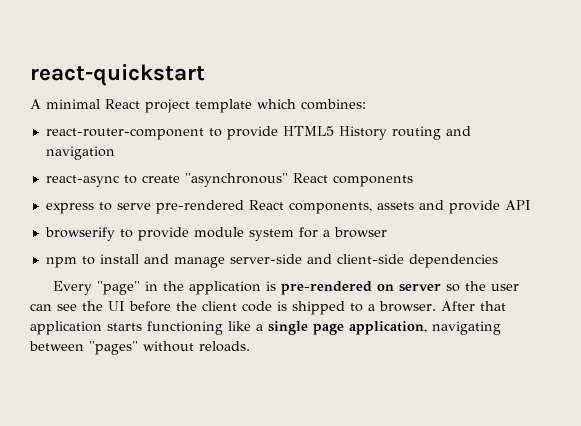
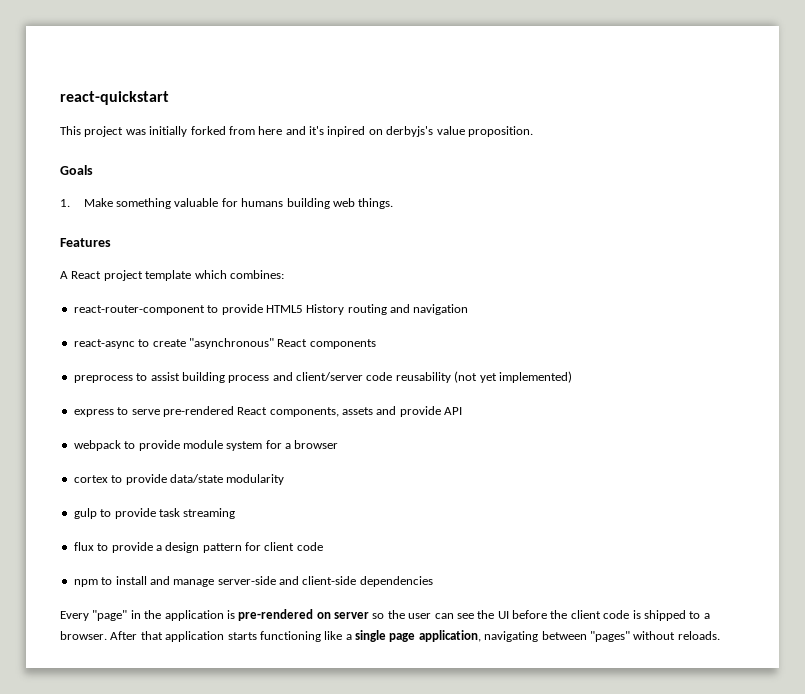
+ This project was initially forked from here and it's inpired on derbyjs's value proposition.
+ Goals
+ 1. Make something valuable for humans building web things.
+ Features
- A minimal React project template which combines:
+ A React project template which combines:
+ preprocess to assist building process and client/server code reusability (not yet implemented)
- browserify to provide module system for a browser
+ webpack to provide module system for a browser
+ cortex to provide data/state modularity
+ gulp to provide task streaming
+ flux to provide a design pattern for client code

